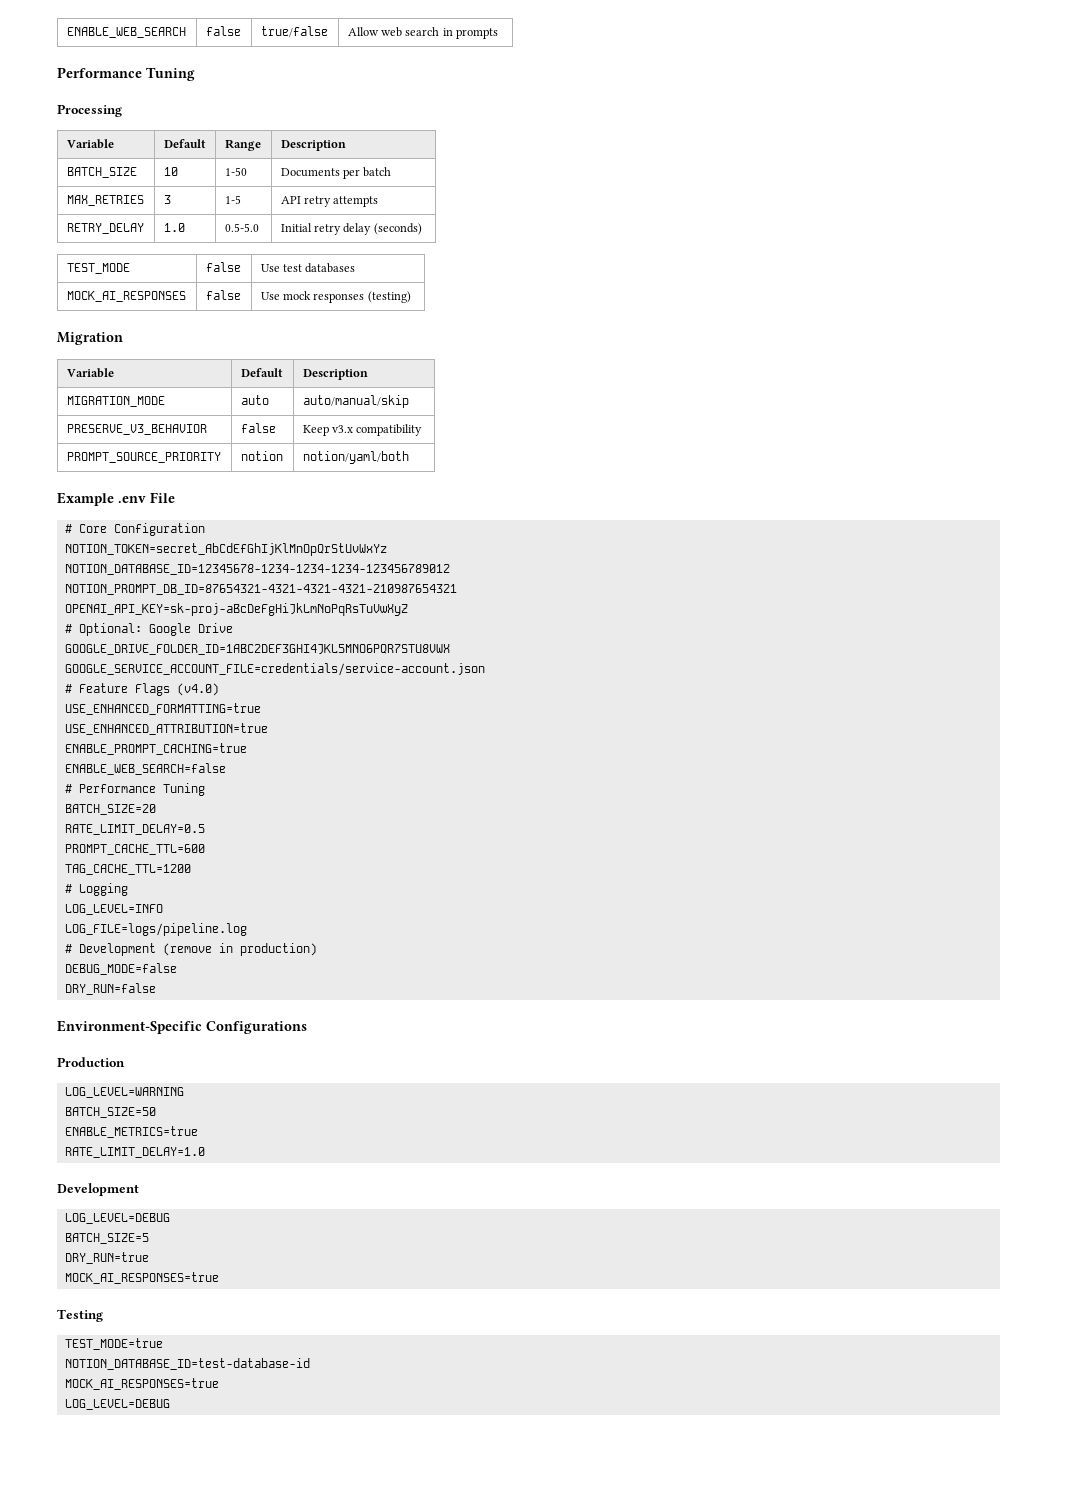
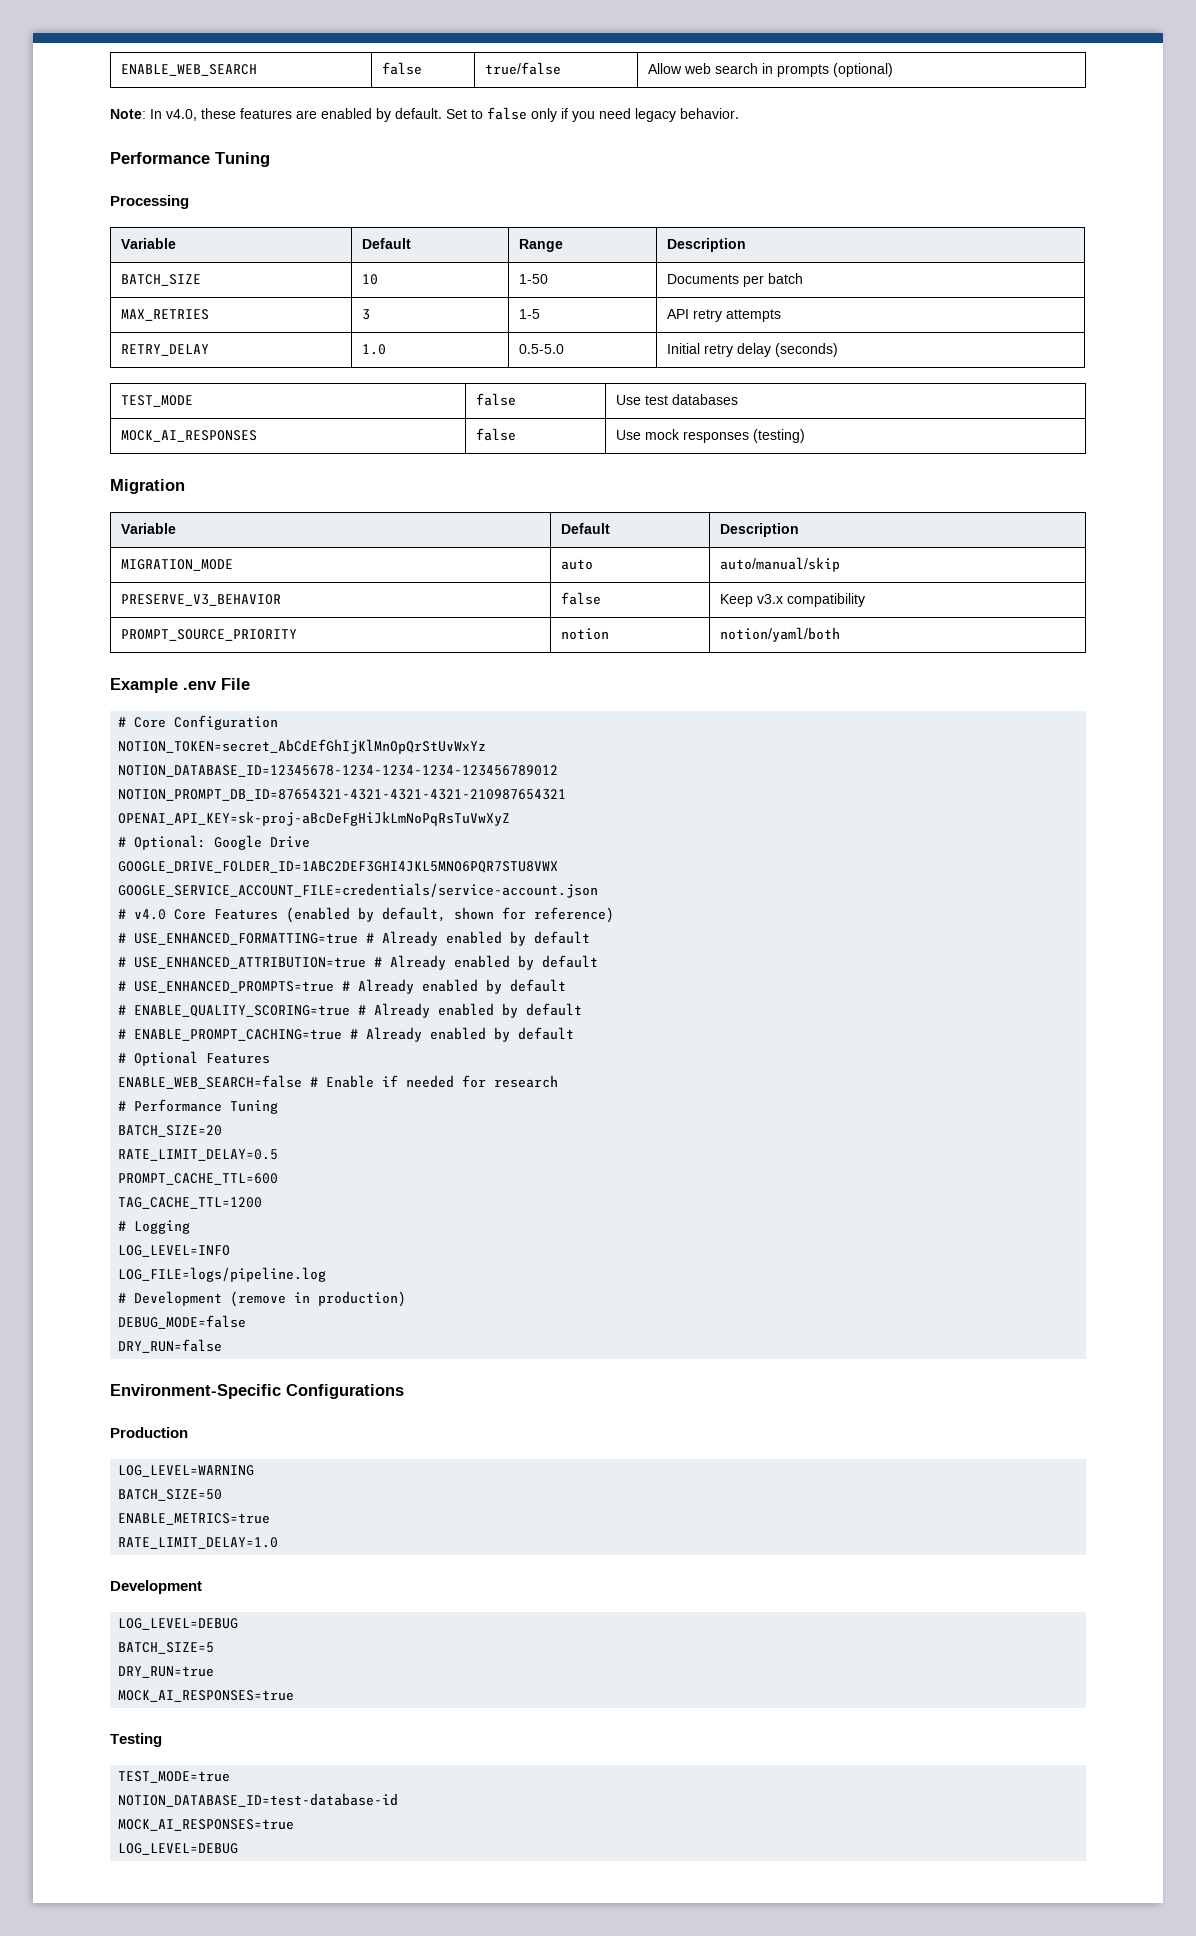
- ENABLE_WEB_SEARCH | false | true/false | Allow web search in prompts
+ ENABLE_WEB_SEARCH | false | true/false | Allow web search in prompts (optional)
+ Note: In v4.0, these features are enabled by default. Set to false only if you need legacy behavior.
- # Feature Flags (v4.0)
- USE_ENHANCED_FORMATTING=true
- USE_ENHANCED_ATTRIBUTION=true
- ENABLE_PROMPT_CACHING=true
- ENABLE_WEB_SEARCH=false
+ # v4.0 Core Features (enabled by default, shown for reference)
+ # USE_ENHANCED_FORMATTING=true # Already enabled by default
+ # USE_ENHANCED_ATTRIBUTION=true # Already enabled by default
+ # USE_ENHANCED_PROMPTS=true # Already enabled by default
+ # ENABLE_QUALITY_SCORING=true # Already enabled by default
+ # ENABLE_PROMPT_CACHING=true # Already enabled by default
+ # Optional Features
+ ENABLE_WEB_SEARCH=false # Enable if needed for research

